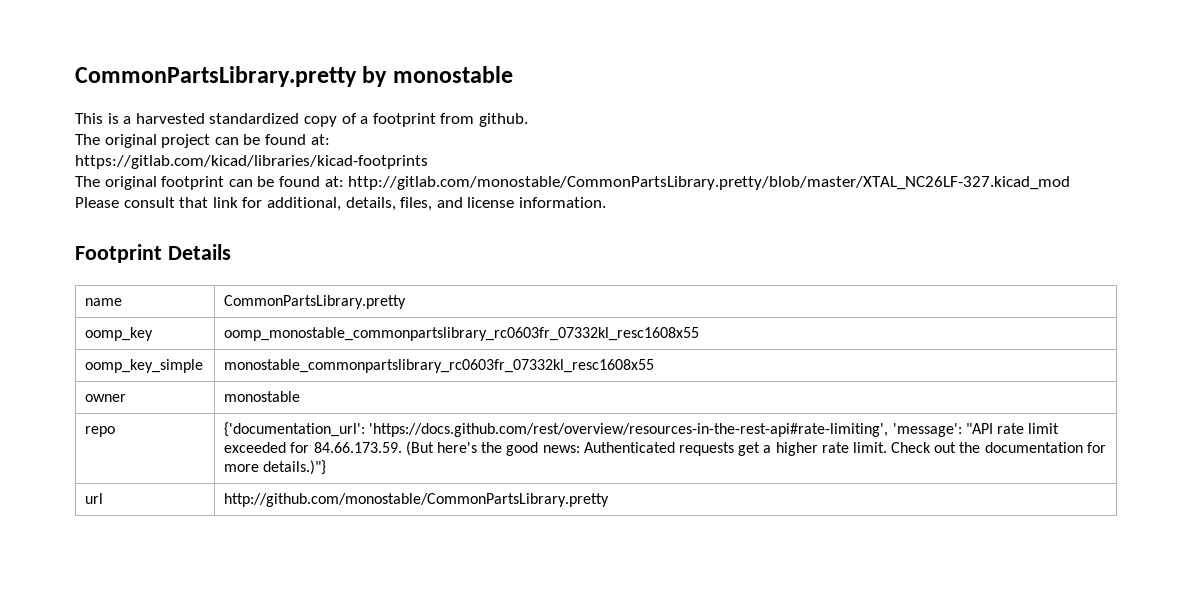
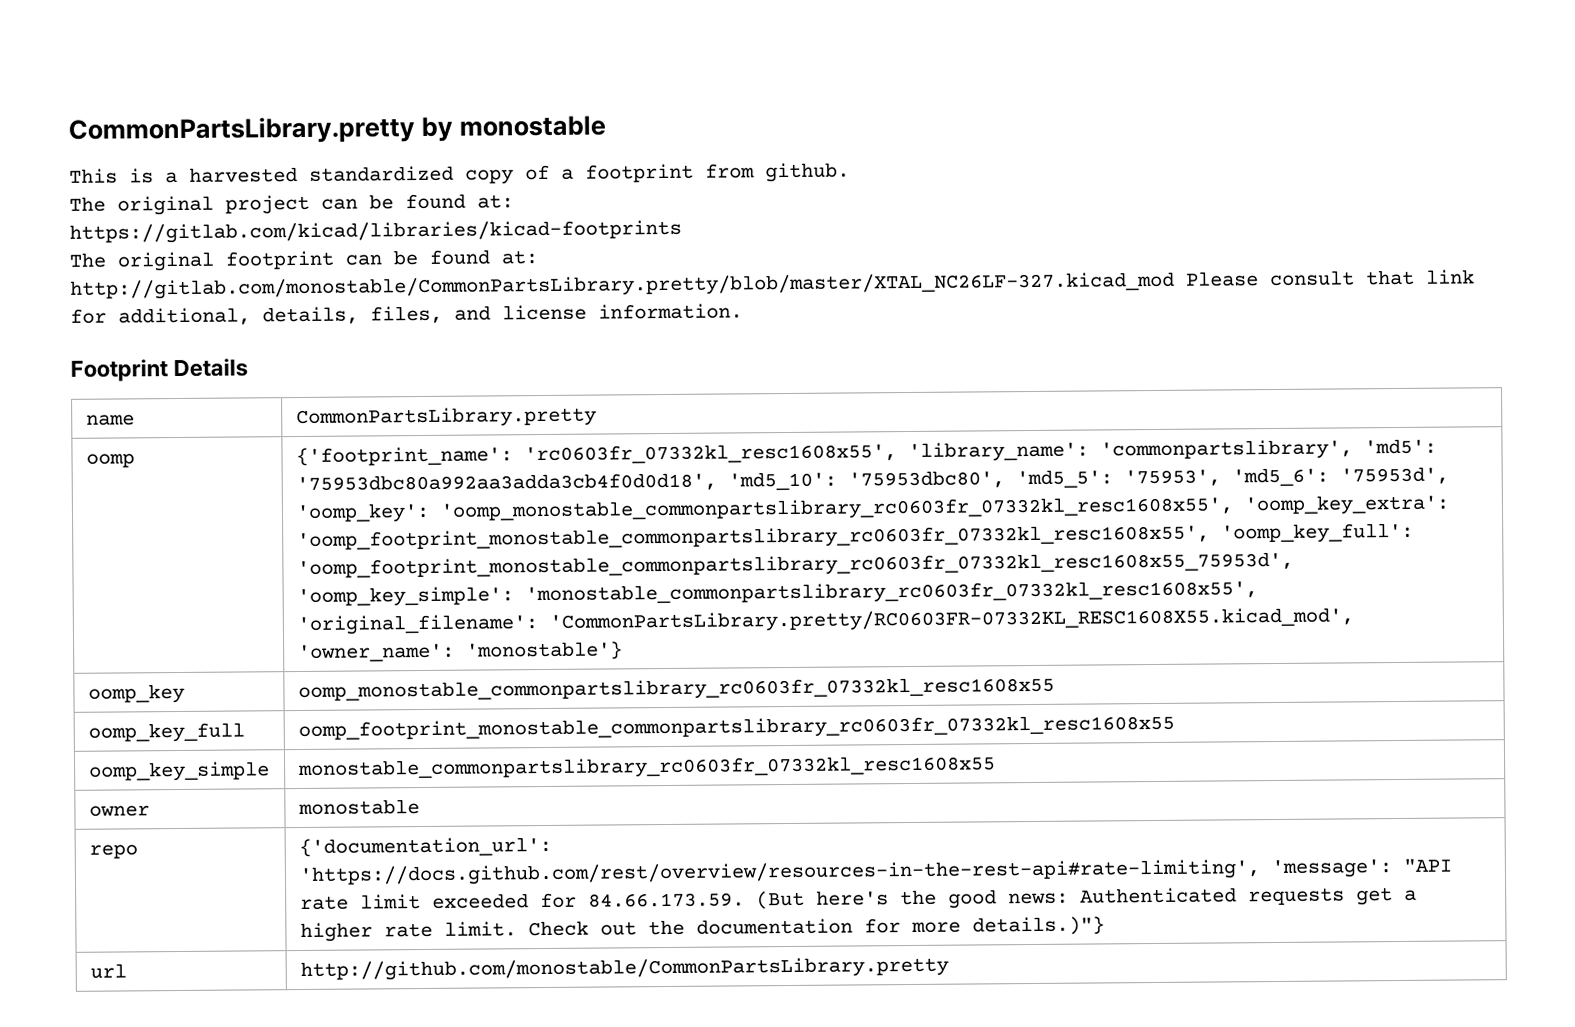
+ oomp | {'footprint_name': 'rc0603fr_07332kl_resc1608x55', 'library_name': 'commonpartslibrary', 'md5': '75953dbc80a992aa3adda3cb4f0d0d18', 'md5_10': '75953dbc80', 'md5_5': '75953', 'md5_6': '75953d', 'oomp_key': 'oomp_monostable_commonpartslibrary_rc0603fr_07332kl_resc1608x55', 'oomp_key_extra': 'oomp_footprint_monostable_commonpartslibrary_rc0603fr_07332kl_resc1608x55', 'oomp_key_full': 'oomp_footprint_monostable_commonpartslibrary_rc0603fr_07332kl_resc1608x55_75953d', 'oomp_key_simple': 'monostable_commonpartslibrary_rc0603fr_07332kl_resc1608x55', 'original_filename': 'CommonPartsLibrary.pretty/RC0603FR-07332KL_RESC1608X55.kicad_mod', 'owner_name': 'monostable'}
+ oomp_key_full | oomp_footprint_monostable_commonpartslibrary_rc0603fr_07332kl_resc1608x55

